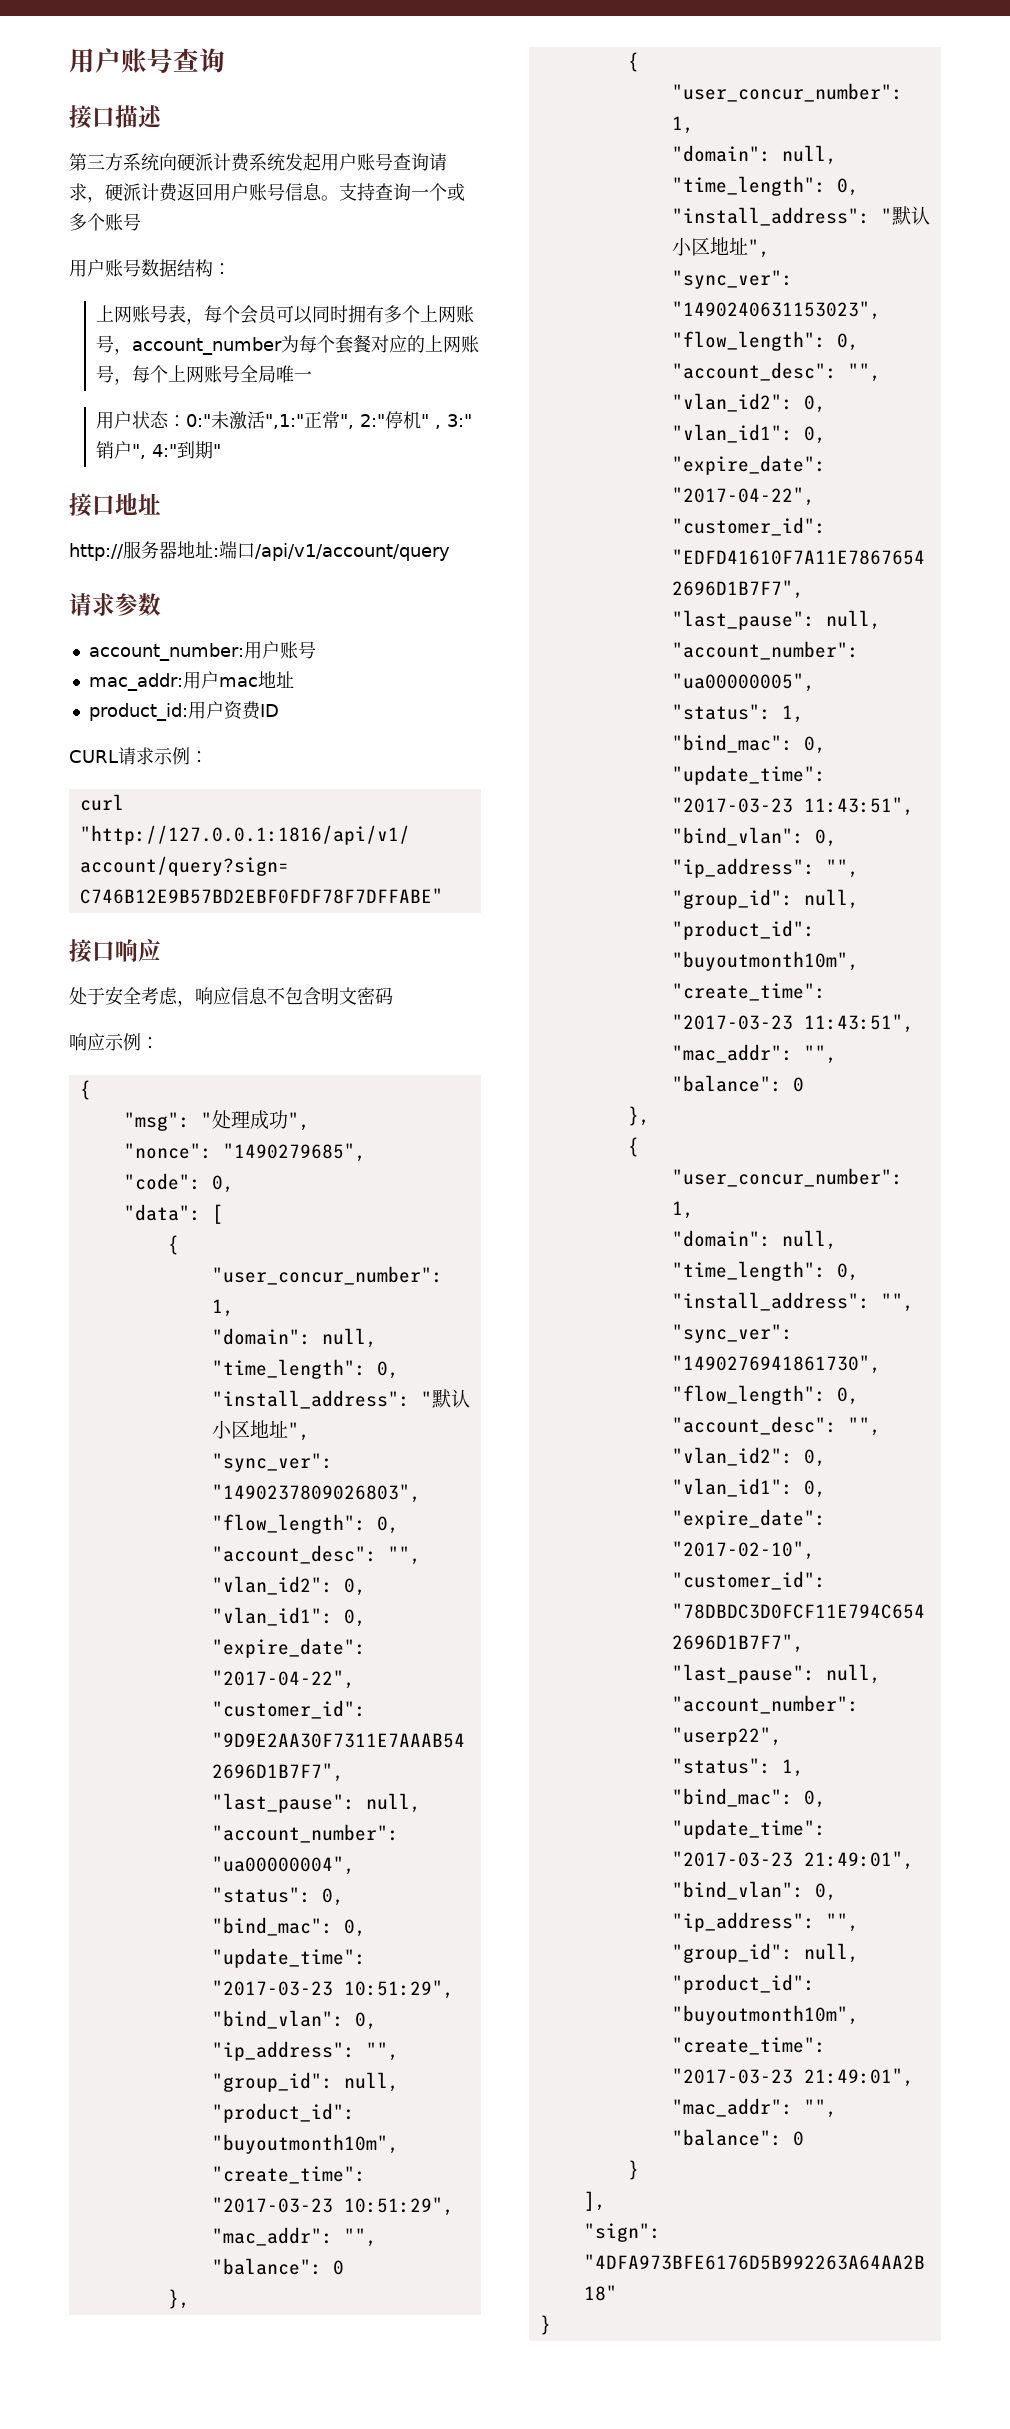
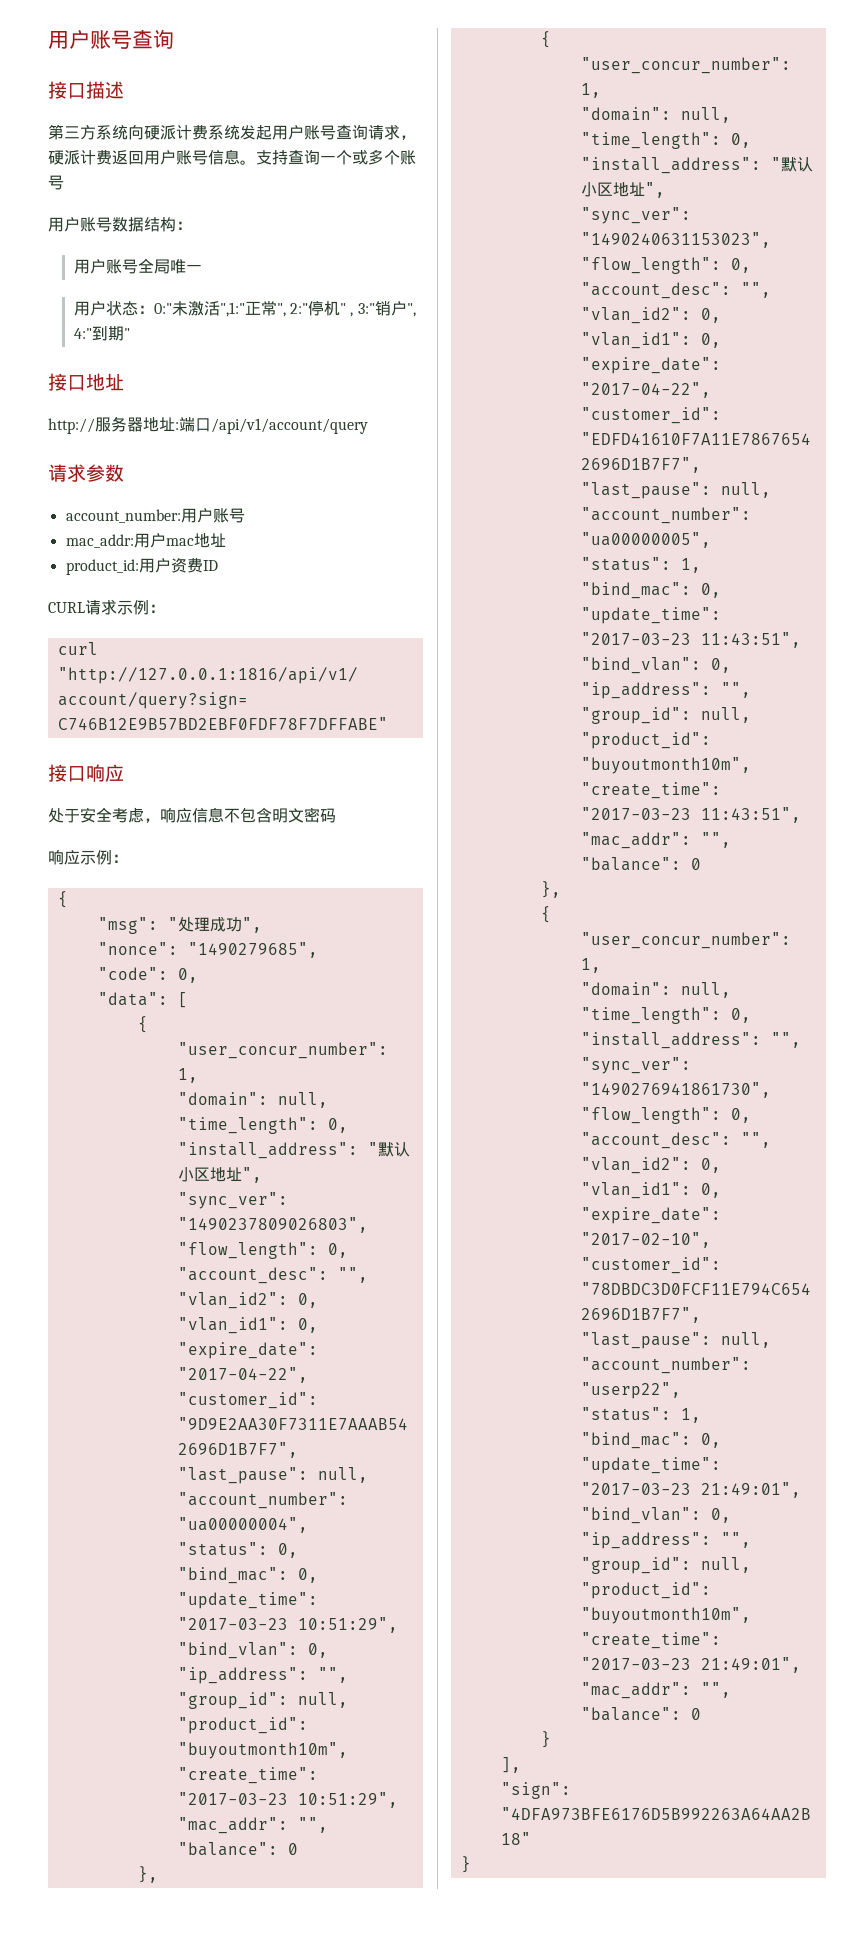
- 上网账号表，每个会员可以同时拥有多个上网账号，account_number为每个套餐对应的上网账号，每个上网账号全局唯一
+ 用户账号全局唯一

